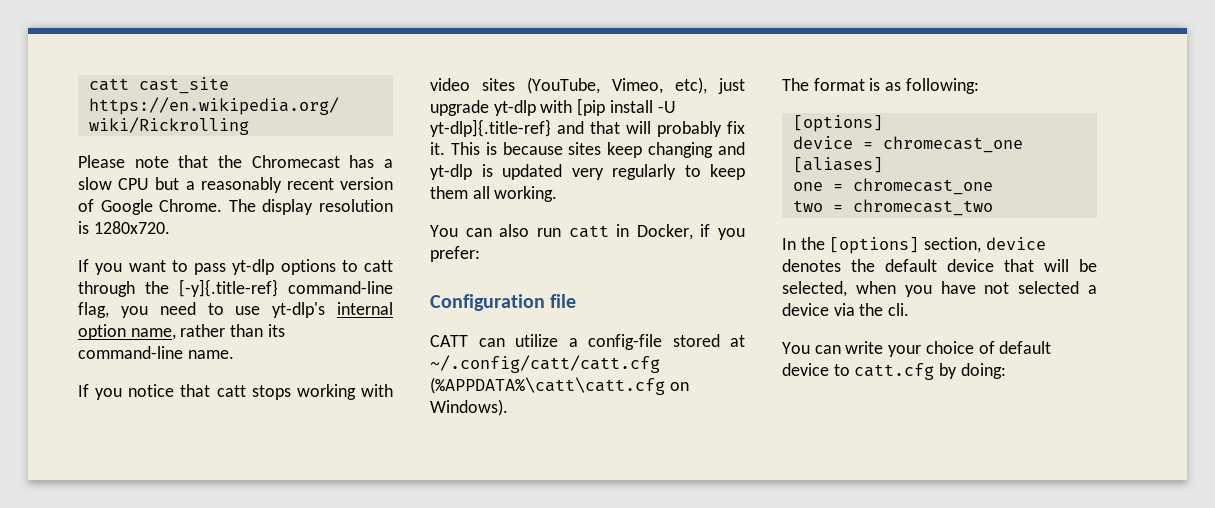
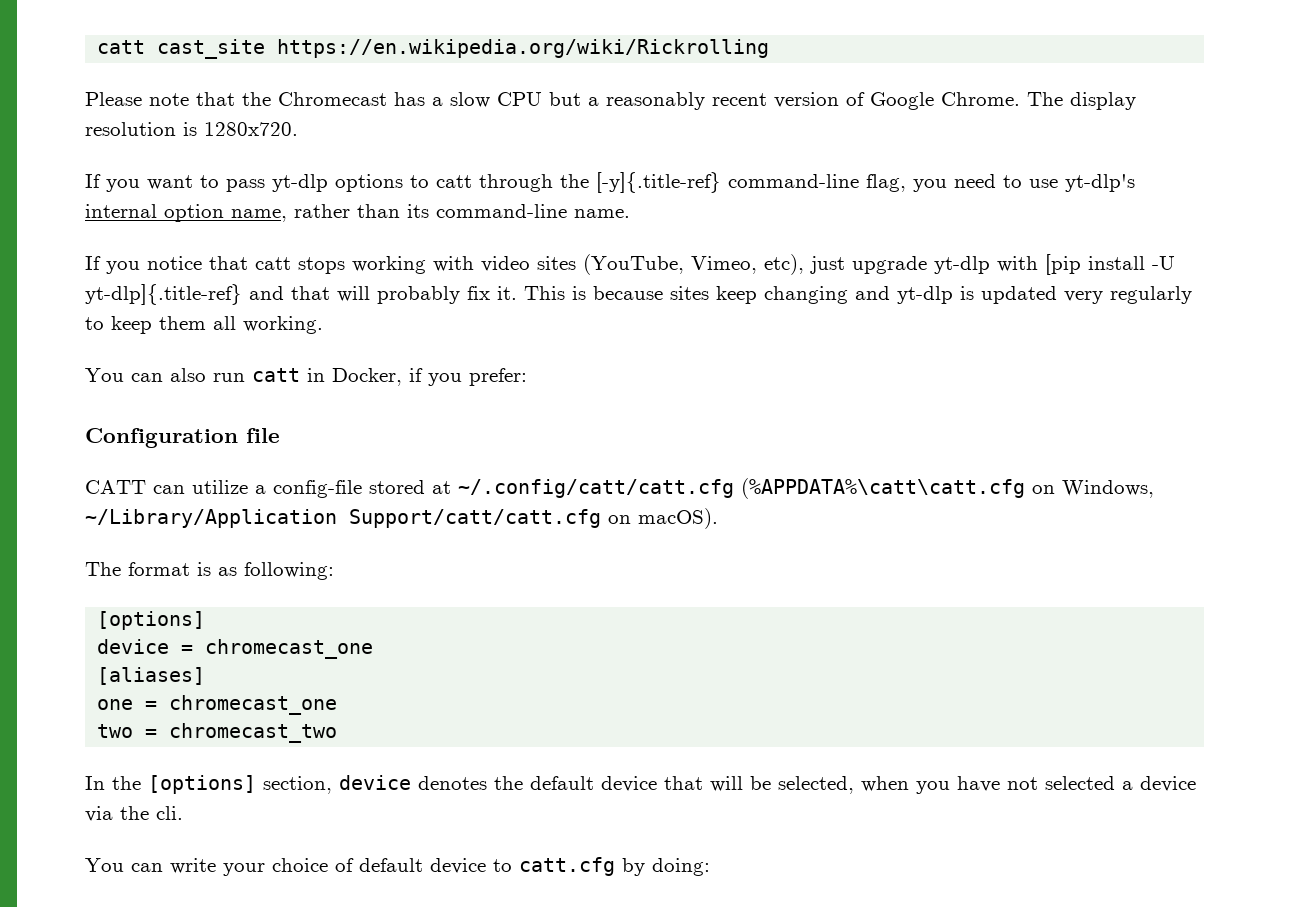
- CATT can utilize a config-file stored at ~/.config/catt/catt.cfg (%APPDATA%\catt\catt.cfg on Windows).
+ CATT can utilize a config-file stored at ~/.config/catt/catt.cfg (%APPDATA%\catt\catt.cfg on Windows, ~/Library/Application Support/catt/catt.cfg on macOS).

